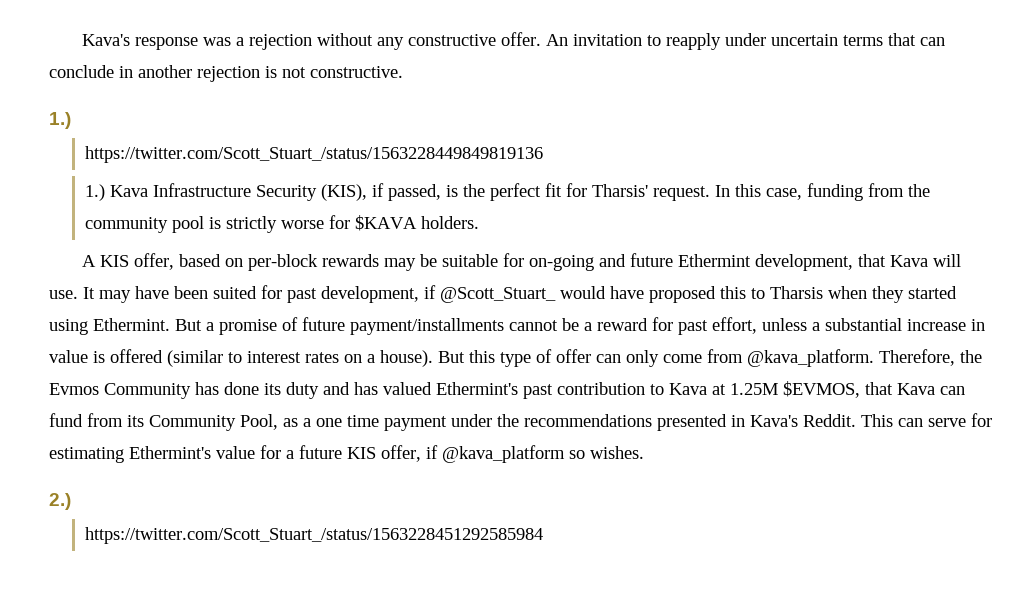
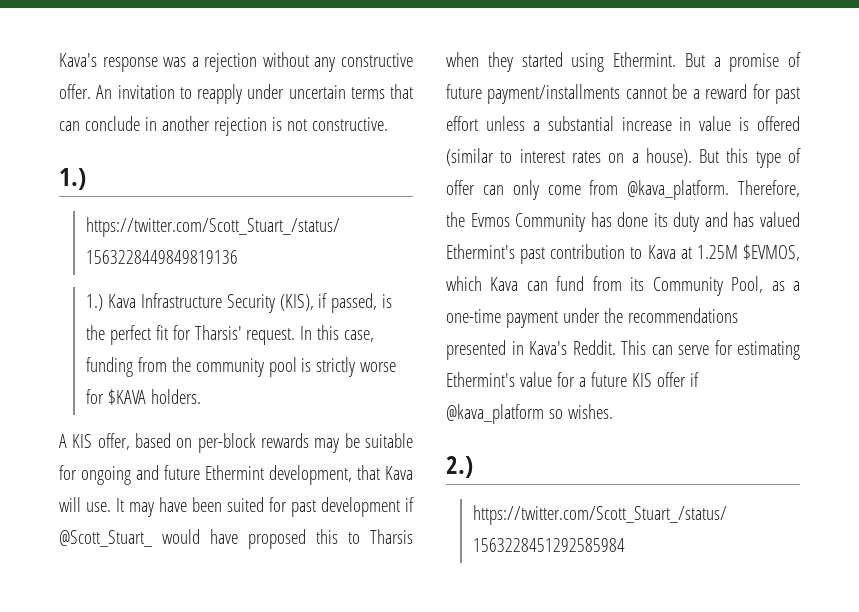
- A KIS offer, based on per-block rewards may be suitable for on-going and future Ethermint development, that Kava will use.
+ A KIS offer, based on per-block rewards may be suitable for ongoing and future Ethermint development, that Kava will use.
- It may have been suited for past development, if @Scott_Stuart_ would have proposed this to Tharsis when they started using Ethermint.
+ It may have been suited for past development if @Scott_Stuart_ would have proposed this to Tharsis when they started using Ethermint.
- But a promise of future payment/installments cannot be a reward for past effort, unless a substantial increase in value is offered (similar to interest rates on a house).
+ But a promise of future payment/installments cannot be a reward for past effort unless a substantial increase in value is offered (similar to interest rates on a house).
- Therefore, the Evmos Community has done its duty and has valued Ethermint's past contribution to Kava at 1.25M $EVMOS, that Kava can fund from its Community Pool, as a one time payment under the recommendations presented in Kava's Reddit.
+ Therefore, the Evmos Community has done its duty and has valued Ethermint's past contribution to Kava at 1.25M $EVMOS, which Kava can fund from its Community Pool, as a one-time payment under the recommendations presented in Kava's Reddit.
- This can serve for estimating Ethermint's value for a future KIS offer, if @kava_platform so wishes.
+ This can serve for estimating Ethermint's value for a future KIS offer if @kava_platform so wishes.

